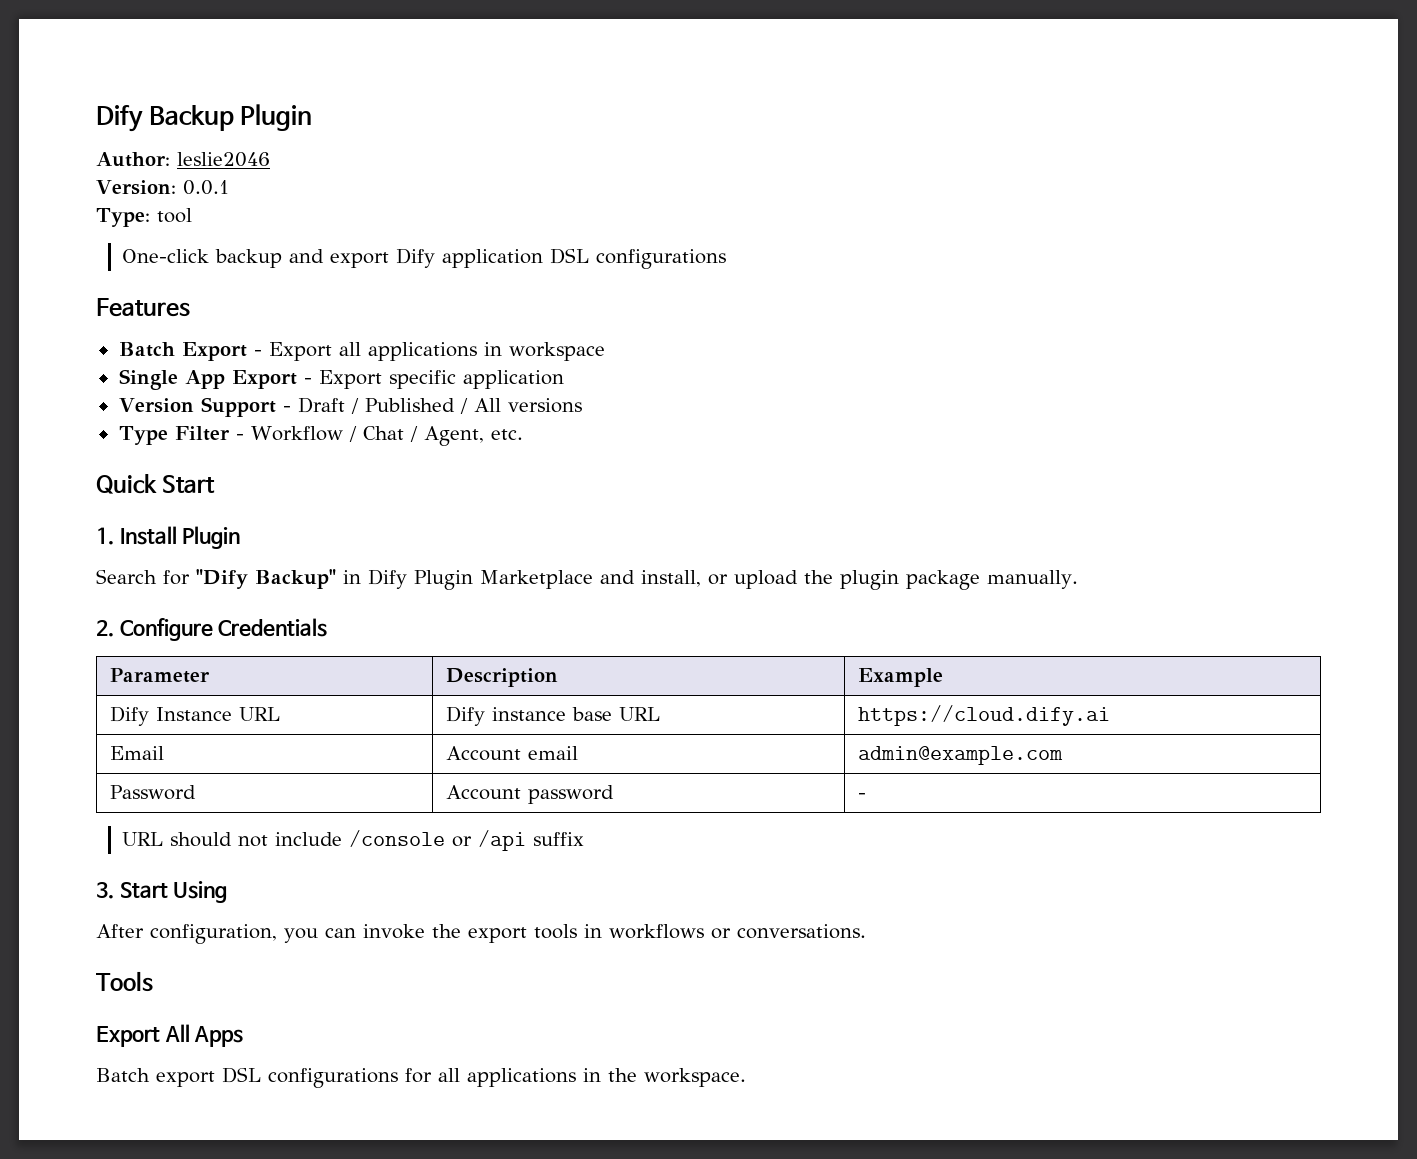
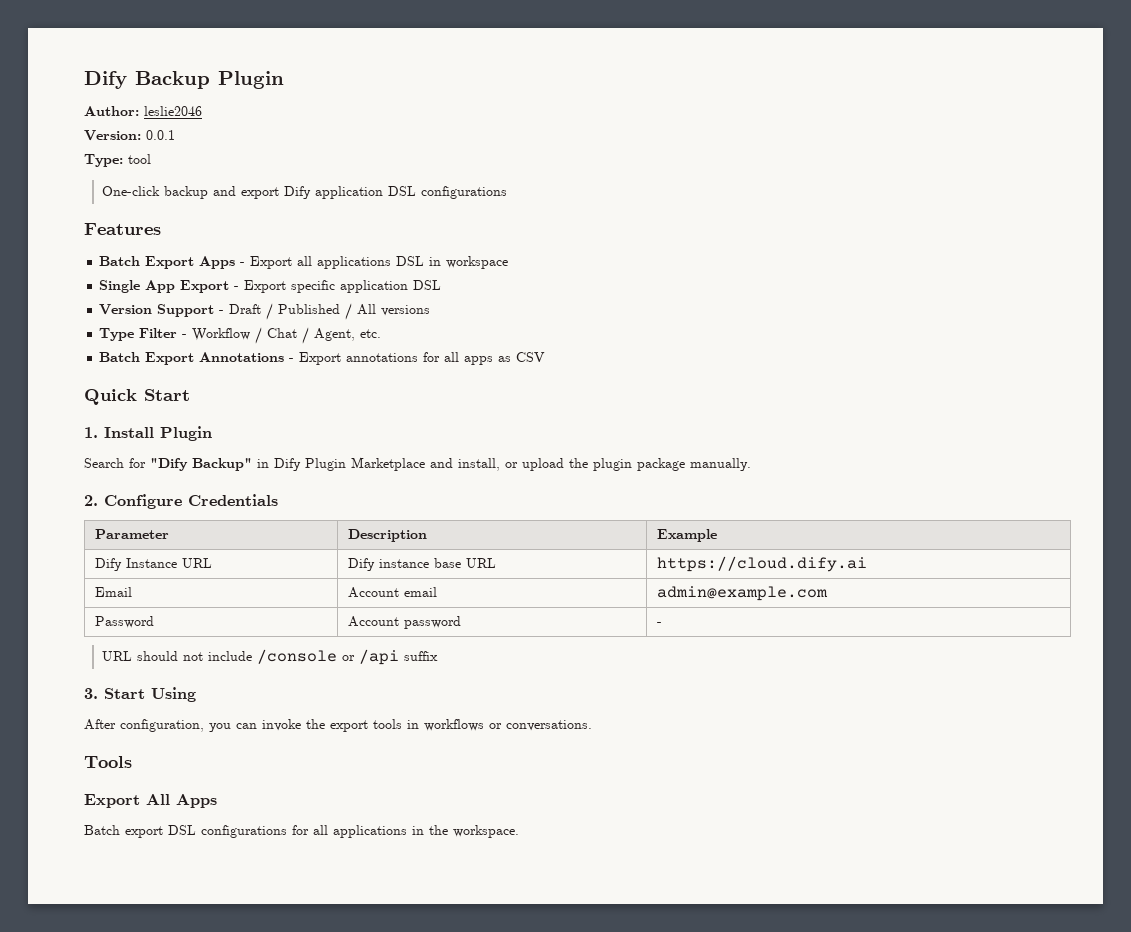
- Batch Export - Export all applications in workspace
+ Batch Export Apps - Export all applications DSL in workspace
- Single App Export - Export specific application
+ Single App Export - Export specific application DSL
+ Batch Export Annotations - Export annotations for all apps as CSV

